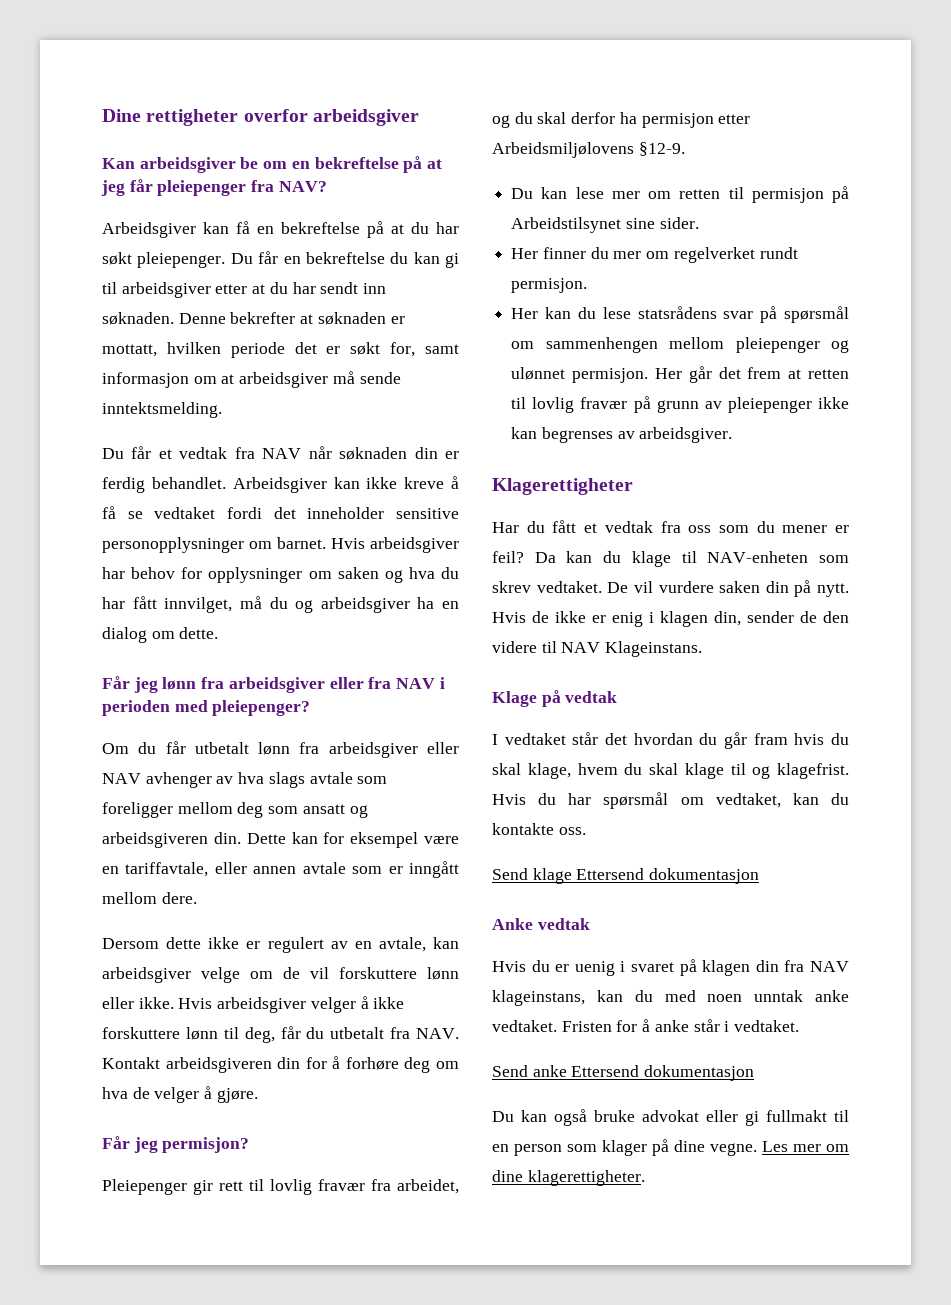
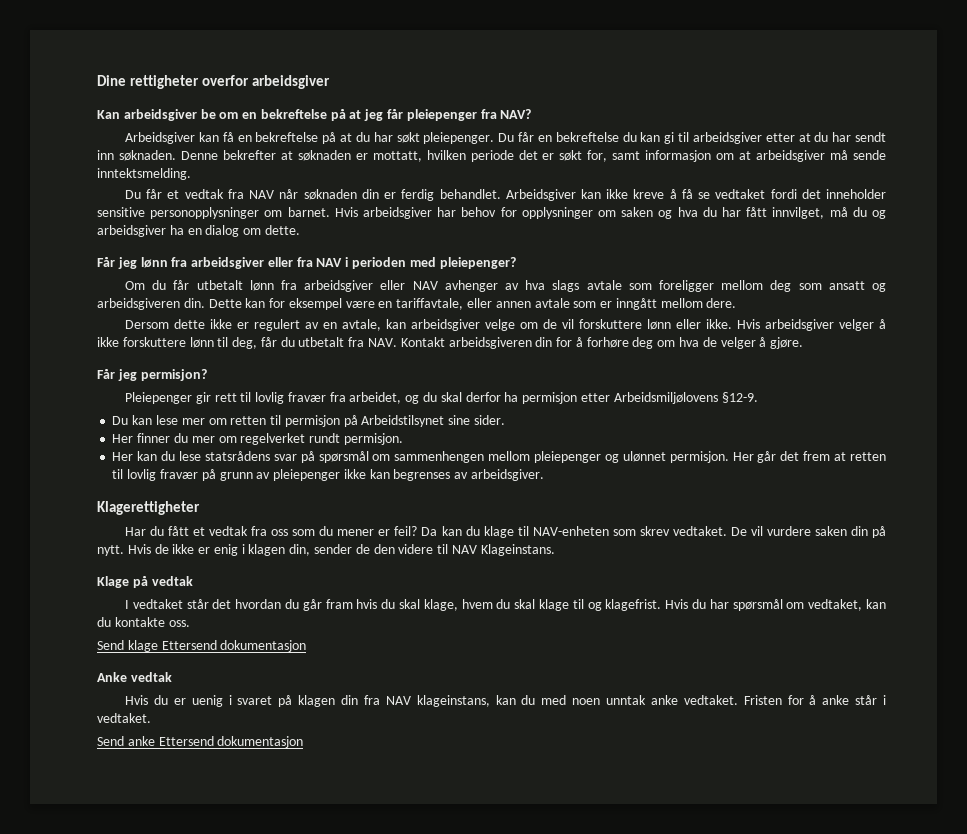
- Du kan også bruke advokat eller gi fullmakt til en person som klager på dine vegne. Les mer om dine klagerettigheter.

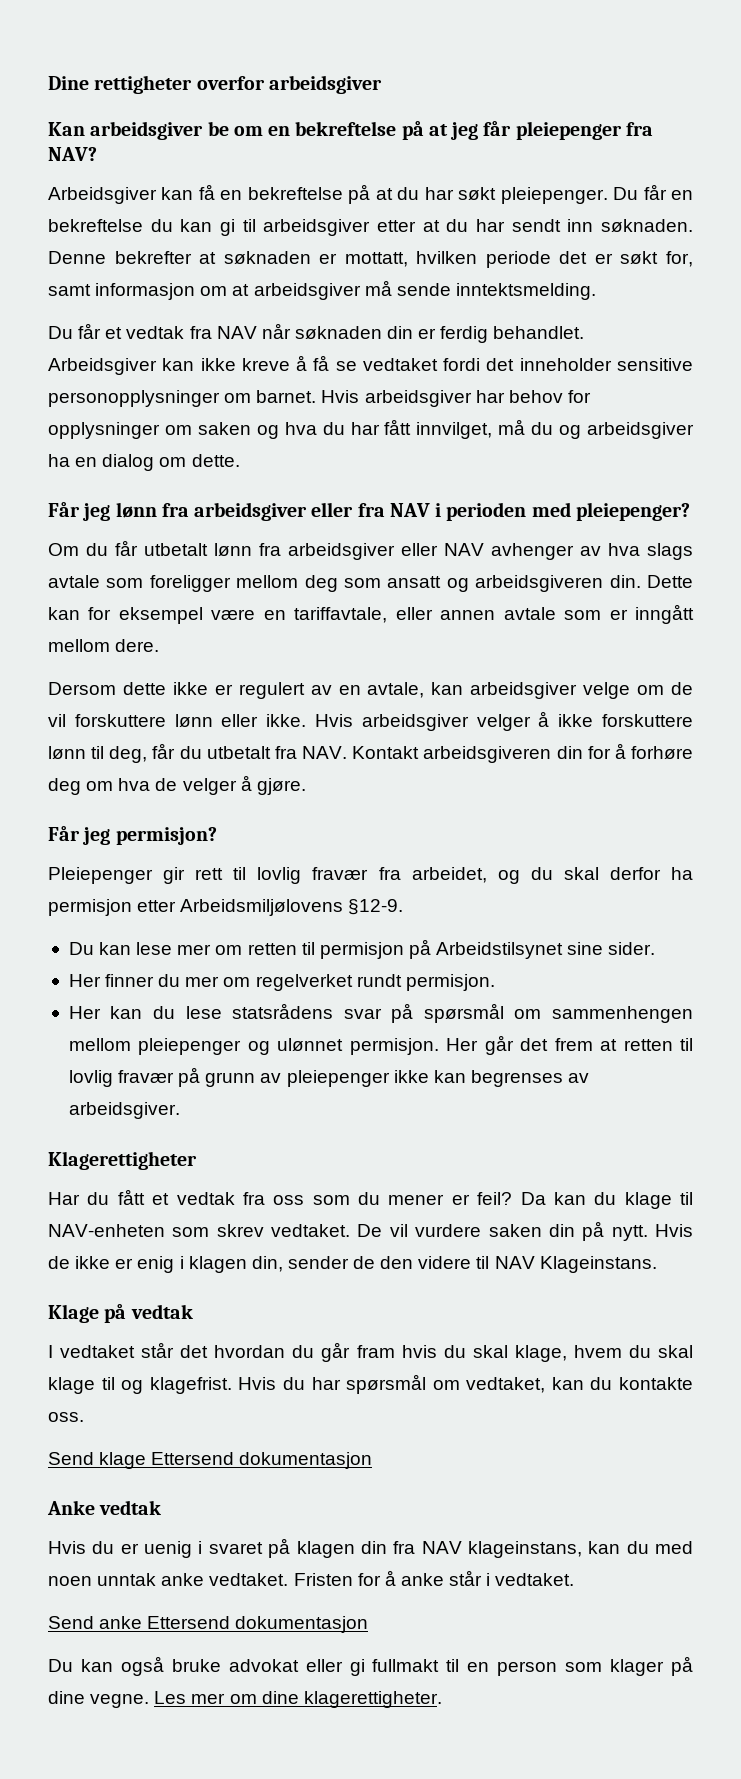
+ Du kan også bruke advokat eller gi fullmakt til en person som klager på dine vegne. Les mer om dine klagerettigheter.

